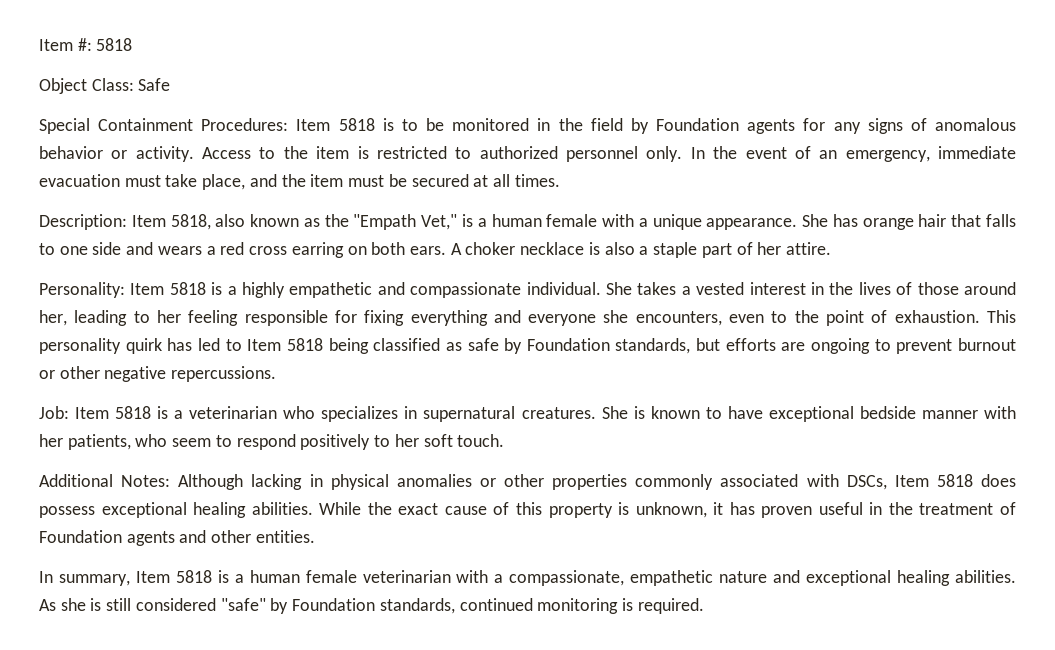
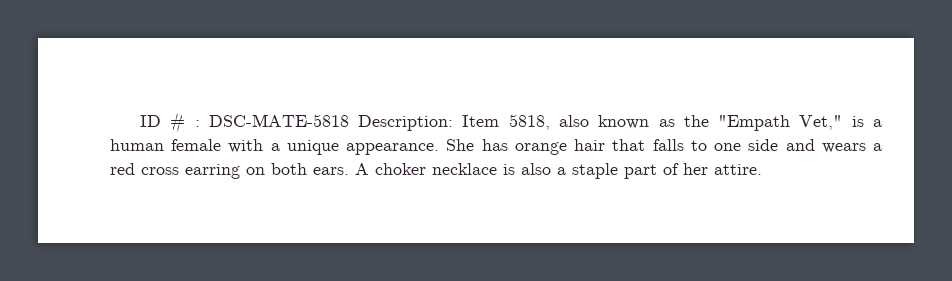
- Item #: 5818
- Object Class: Safe
- Special Containment Procedures: Item 5818 is to be monitored in the field by Foundation agents for any signs of anomalous behavior or activity. Access to the item is restricted to authorized personnel only. In the event of an emergency, immediate evacuation must take place, and the item must be secured at all times.
- Description: Item 5818, also known as the "Empath Vet," is a human female with a unique appearance.
+ ID # : DSC-MATE-5818 Description: Item 5818, also known as the "Empath Vet," is a human female with a unique appearance.
- Personality: Item 5818 is a highly empathetic and compassionate individual. She takes a vested interest in the lives of those around her, leading to her feeling responsible for fixing everything and everyone she encounters, even to the point of exhaustion. This personality quirk has led to Item 5818 being classified as safe by Foundation standards, but efforts are ongoing to prevent burnout or other negative repercussions.
- Job: Item 5818 is a veterinarian who specializes in supernatural creatures. She is known to have exceptional bedside manner with her patients, who seem to respond positively to her soft touch.
- Additional Notes: Although lacking in physical anomalies or other properties commonly associated with DSCs, Item 5818 does possess exceptional healing abilities. While the exact cause of this property is unknown, it has proven useful in the treatment of Foundation agents and other entities.
- In summary, Item 5818 is a human female veterinarian with a compassionate, empathetic nature and exceptional healing abilities. As she is still considered "safe" by Foundation standards, continued monitoring is required.

